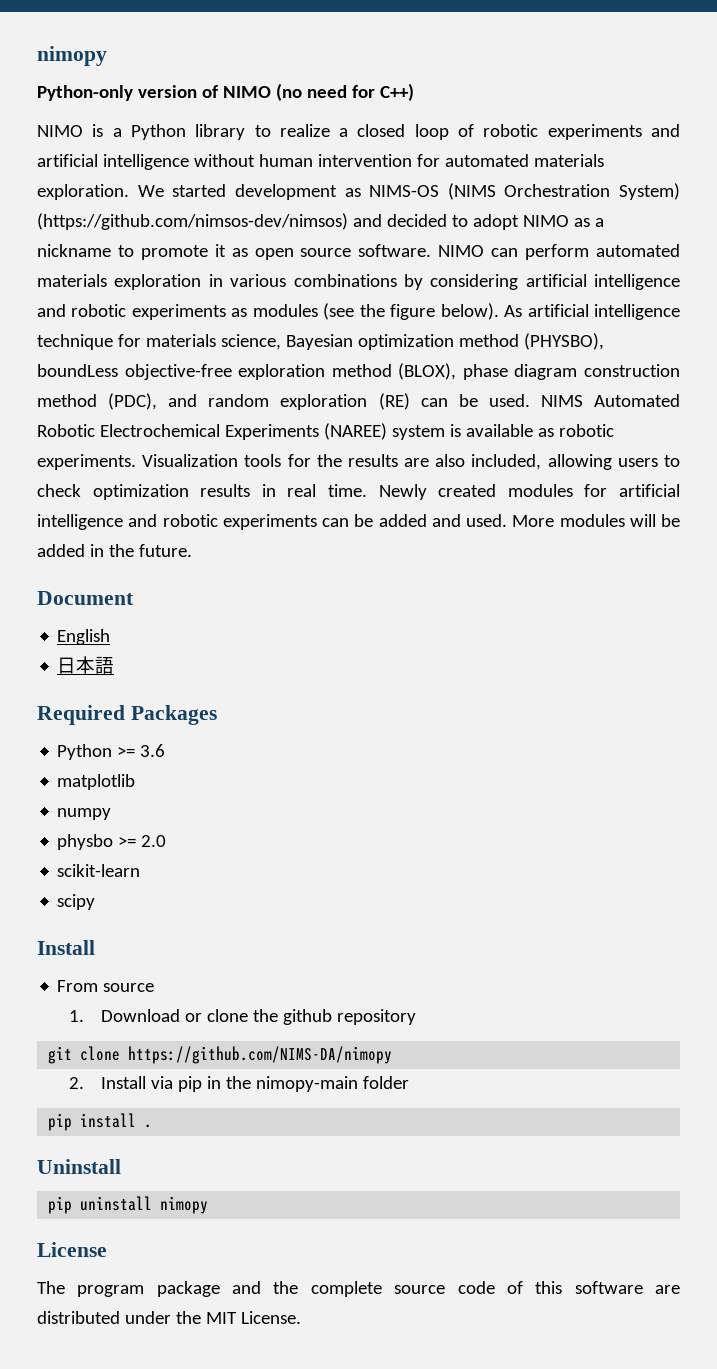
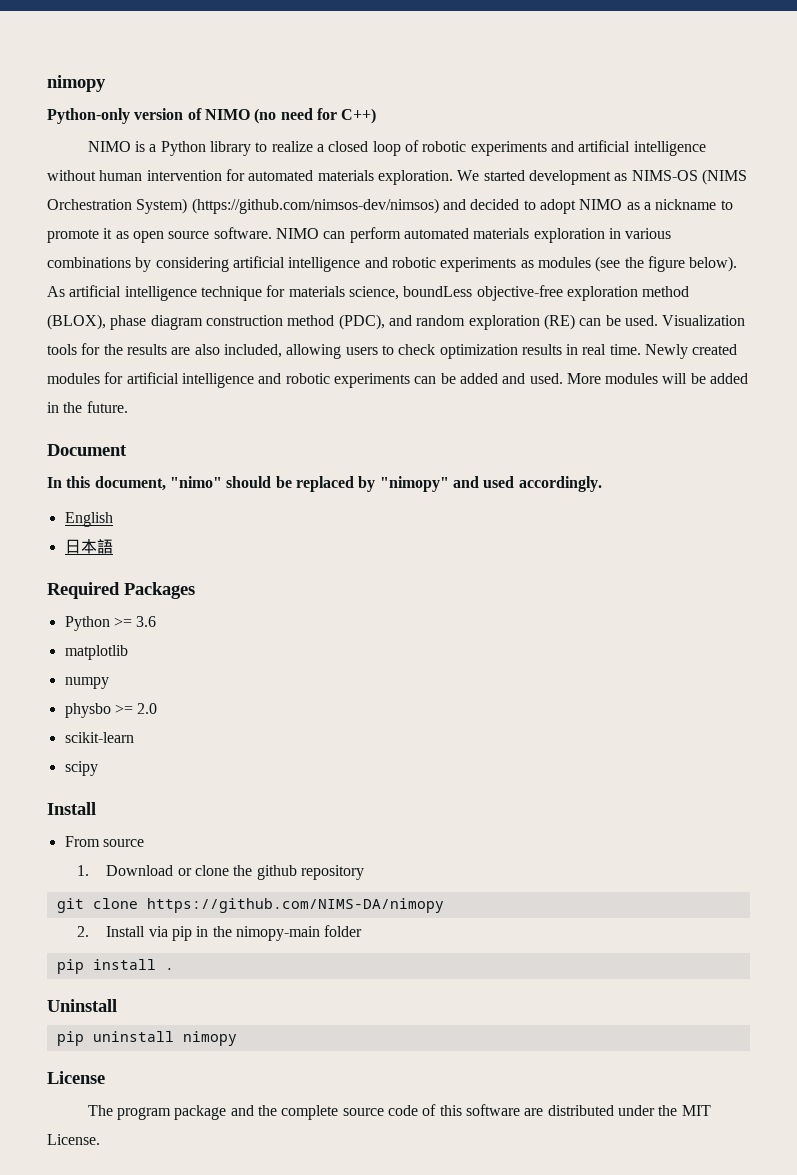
- As artificial intelligence technique for materials science, Bayesian optimization method (PHYSBO), boundLess objective-free exploration method (BLOX), phase diagram construction method (PDC), and random exploration (RE) can be used.
+ As artificial intelligence technique for materials science, boundLess objective-free exploration method (BLOX), phase diagram construction method (PDC), and random exploration (RE) can be used.
- NIMS Automated Robotic Electrochemical Experiments (NAREE) system is available as robotic experiments.
+ In this document, "nimo" should be replaced by "nimopy" and used accordingly.

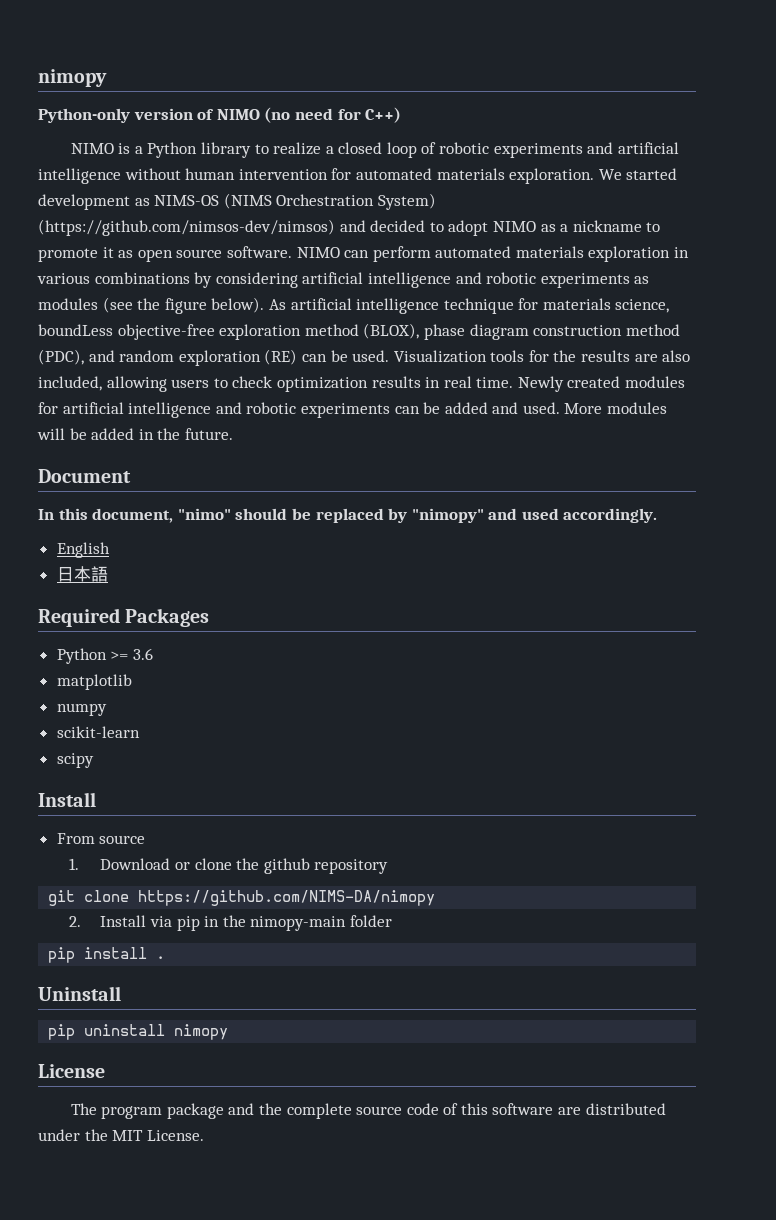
- physbo >= 2.0

